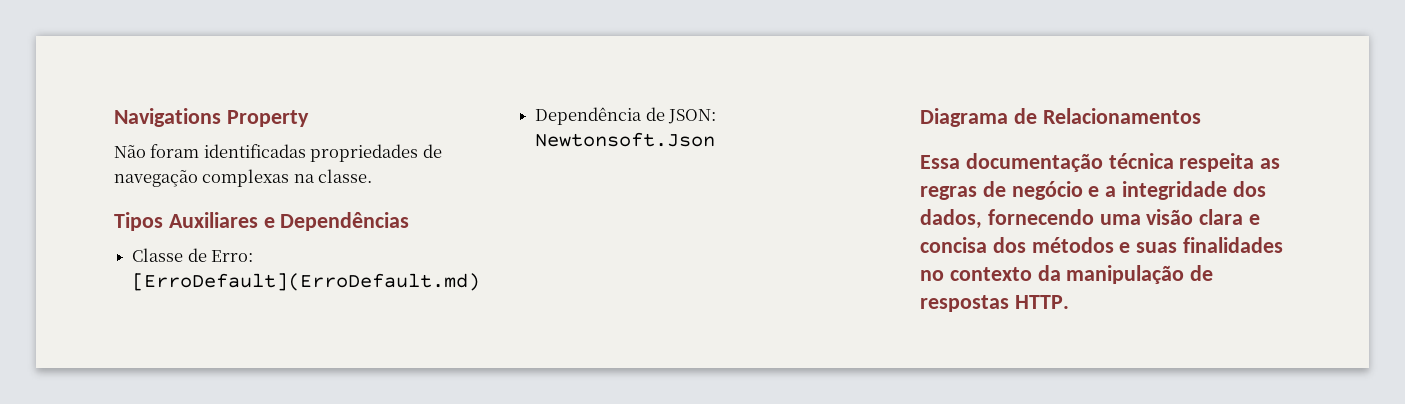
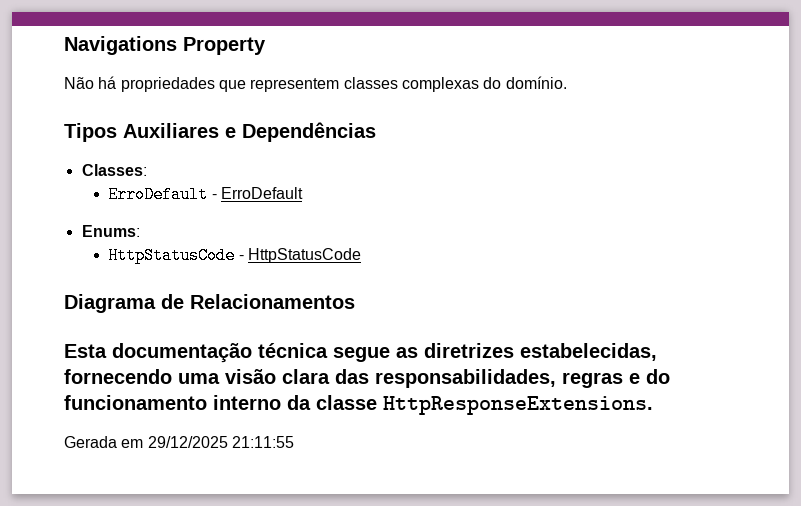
- Não foram identificadas propriedades de navegação complexas na classe.
+ Não há propriedades que representem classes complexas do domínio.
  Tipos Auxiliares e Dependências
- Classe de Erro: [ErroDefault](ErroDefault.md)
- Dependência de JSON: Newtonsoft.Json
+ Classes:
+ ErroDefault - ErroDefault
+ Enums:
+ HttpStatusCode - HttpStatusCode
- Essa documentação técnica respeita as regras de negócio e a integridade dos dados, fornecendo uma visão clara e concisa dos métodos e suas finalidades no contexto da manipulação de respostas HTTP.
+ Esta documentação técnica segue as diretrizes estabelecidas, fornecendo uma visão clara das responsabilidades, regras e do funcionamento interno da classe HttpResponseExtensions.
+ Gerada em 29/12/2025 21:11:55

